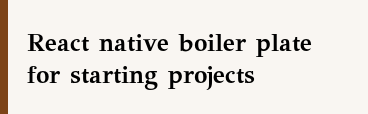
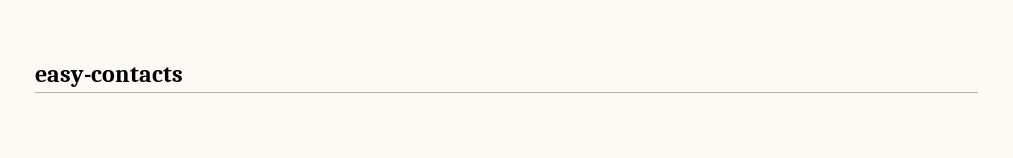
- React native boiler plate for starting projects
+ easy-contacts

